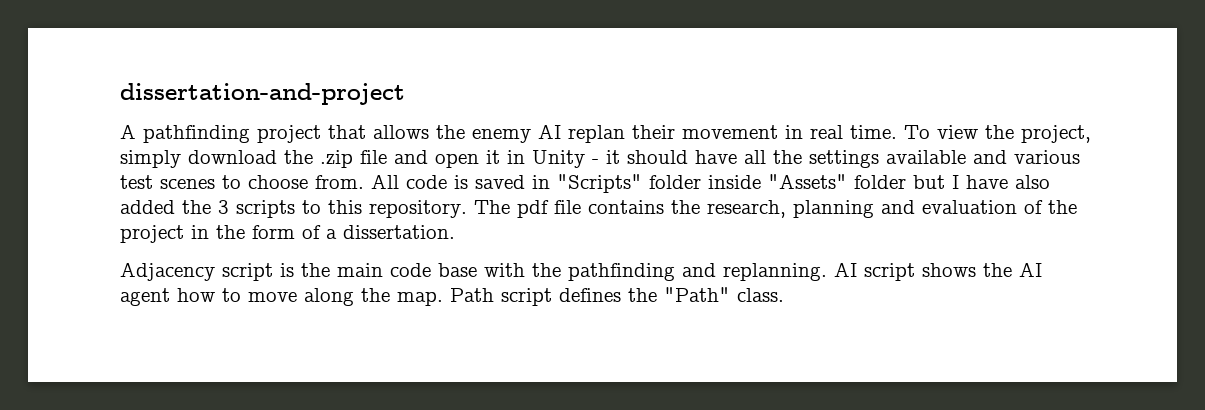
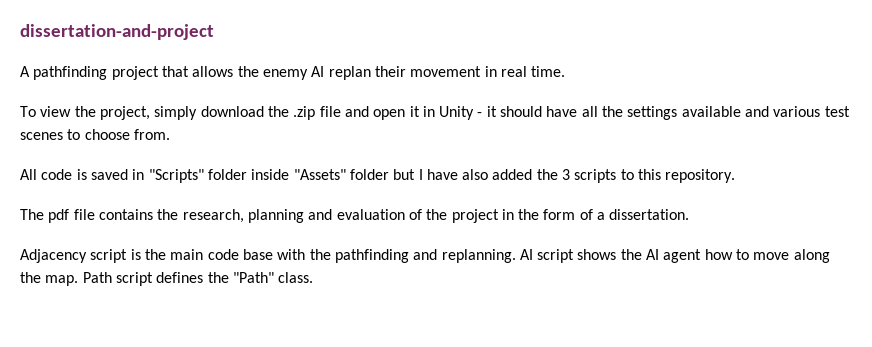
- A pathfinding project that allows the enemy AI replan their movement in real time. To view the project, simply download the .zip file and open it in Unity - it should have all the settings available and various test scenes to choose from. All code is saved in "Scripts" folder inside "Assets" folder but I have also added the 3 scripts to this repository. The pdf file contains the research, planning and evaluation of the project in the form of a dissertation.
+ A pathfinding project that allows the enemy AI replan their movement in real time.
+ To view the project, simply download the .zip file and open it in Unity - it should have all the settings available and various test scenes to choose from.
+ All code is saved in "Scripts" folder inside "Assets" folder but I have also added the 3 scripts to this repository.
+ The pdf file contains the research, planning and evaluation of the project in the form of a dissertation.

